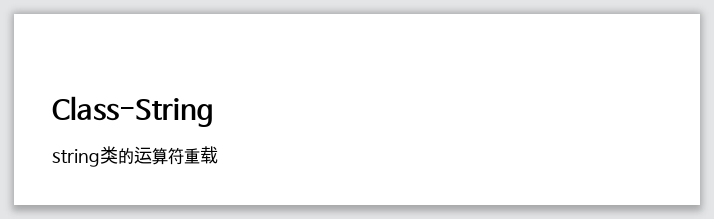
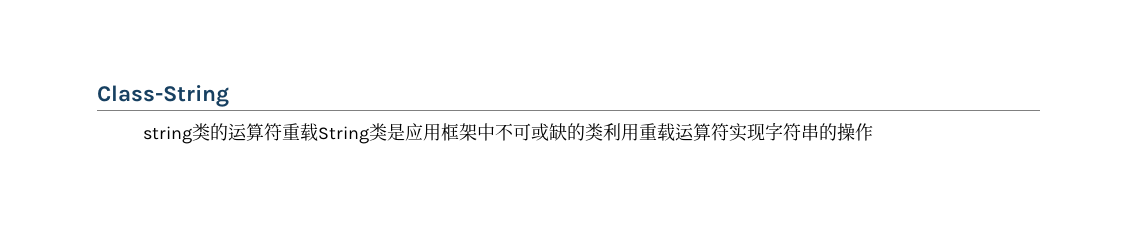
- string类的运算符重载
+ string类的运算符重载String类是应用框架中不可或缺的类利用重载运算符实现字符串的操作

